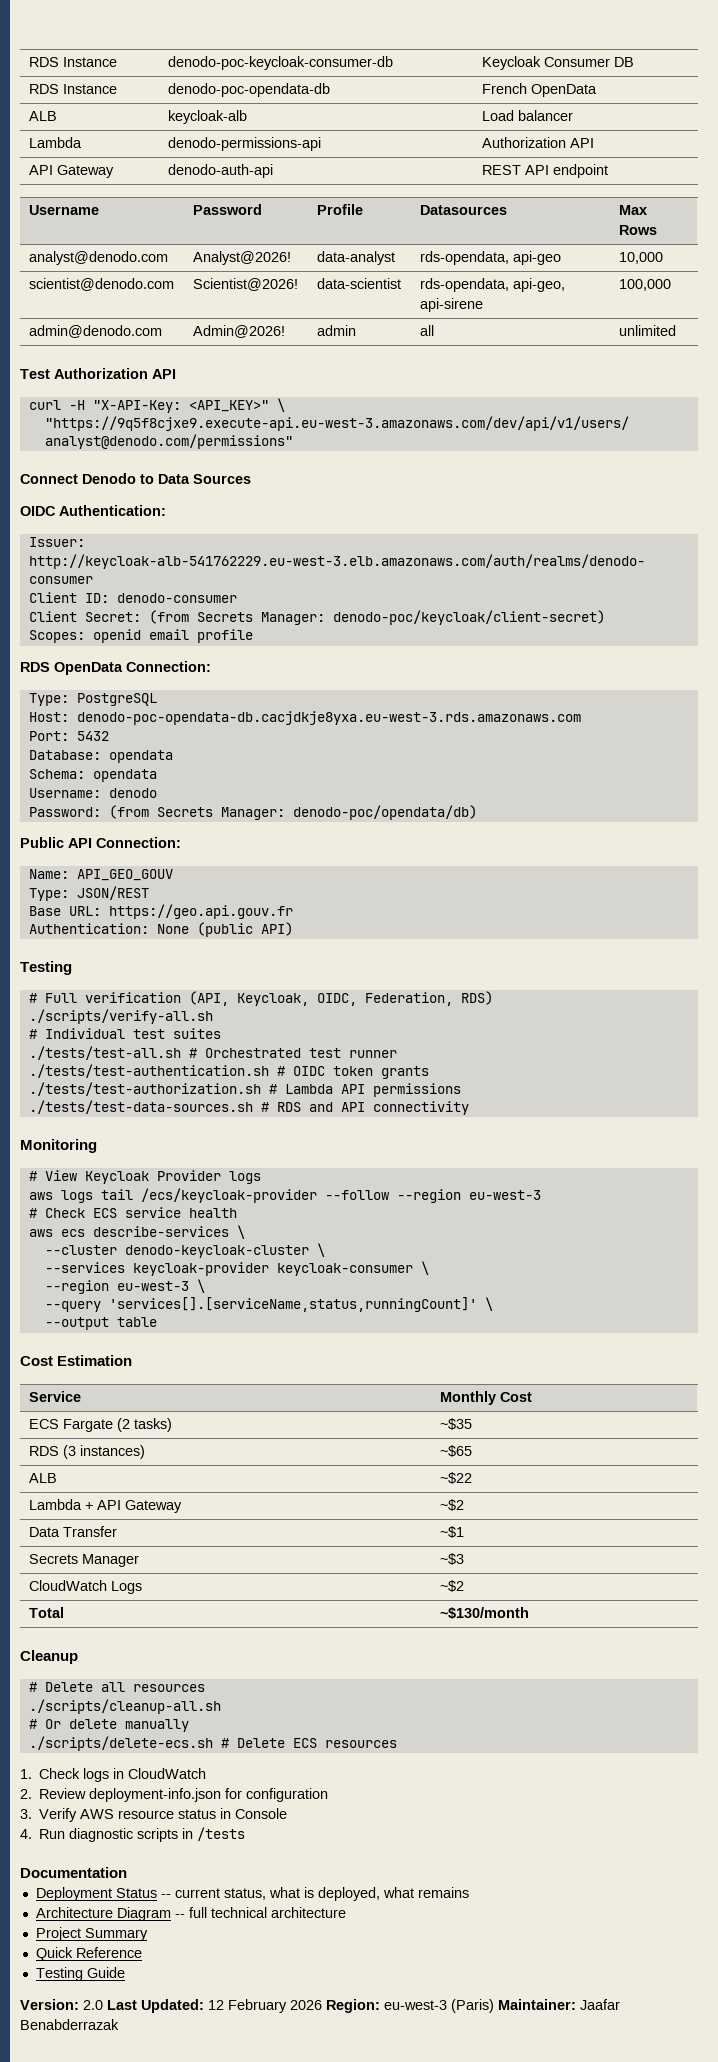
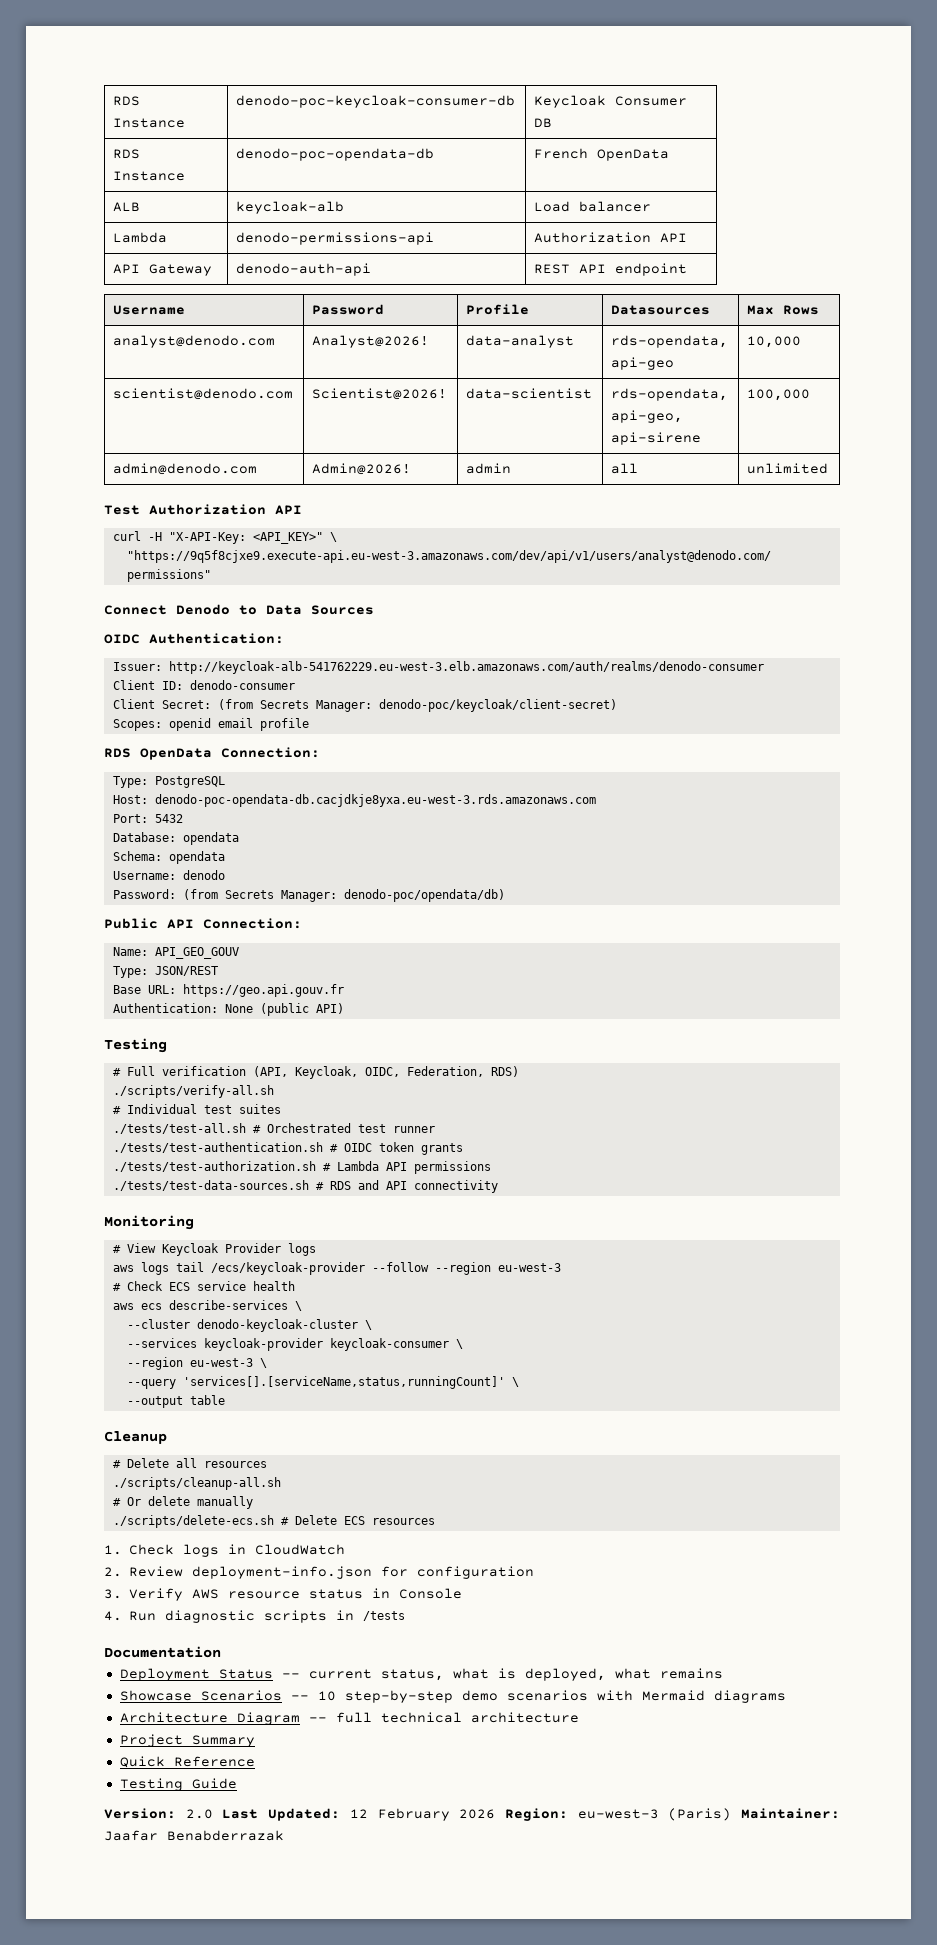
- Cost Estimation
- Service | Monthly Cost
- ECS Fargate (2 tasks) | ~$35
- RDS (3 instances) | ~$65
- ALB | ~$22
- Lambda + API Gateway | ~$2
- Data Transfer | ~$1
- Secrets Manager | ~$3
- CloudWatch Logs | ~$2
- Total | ~$130/month
+ Showcase Scenarios -- 10 step-by-step demo scenarios with Mermaid diagrams

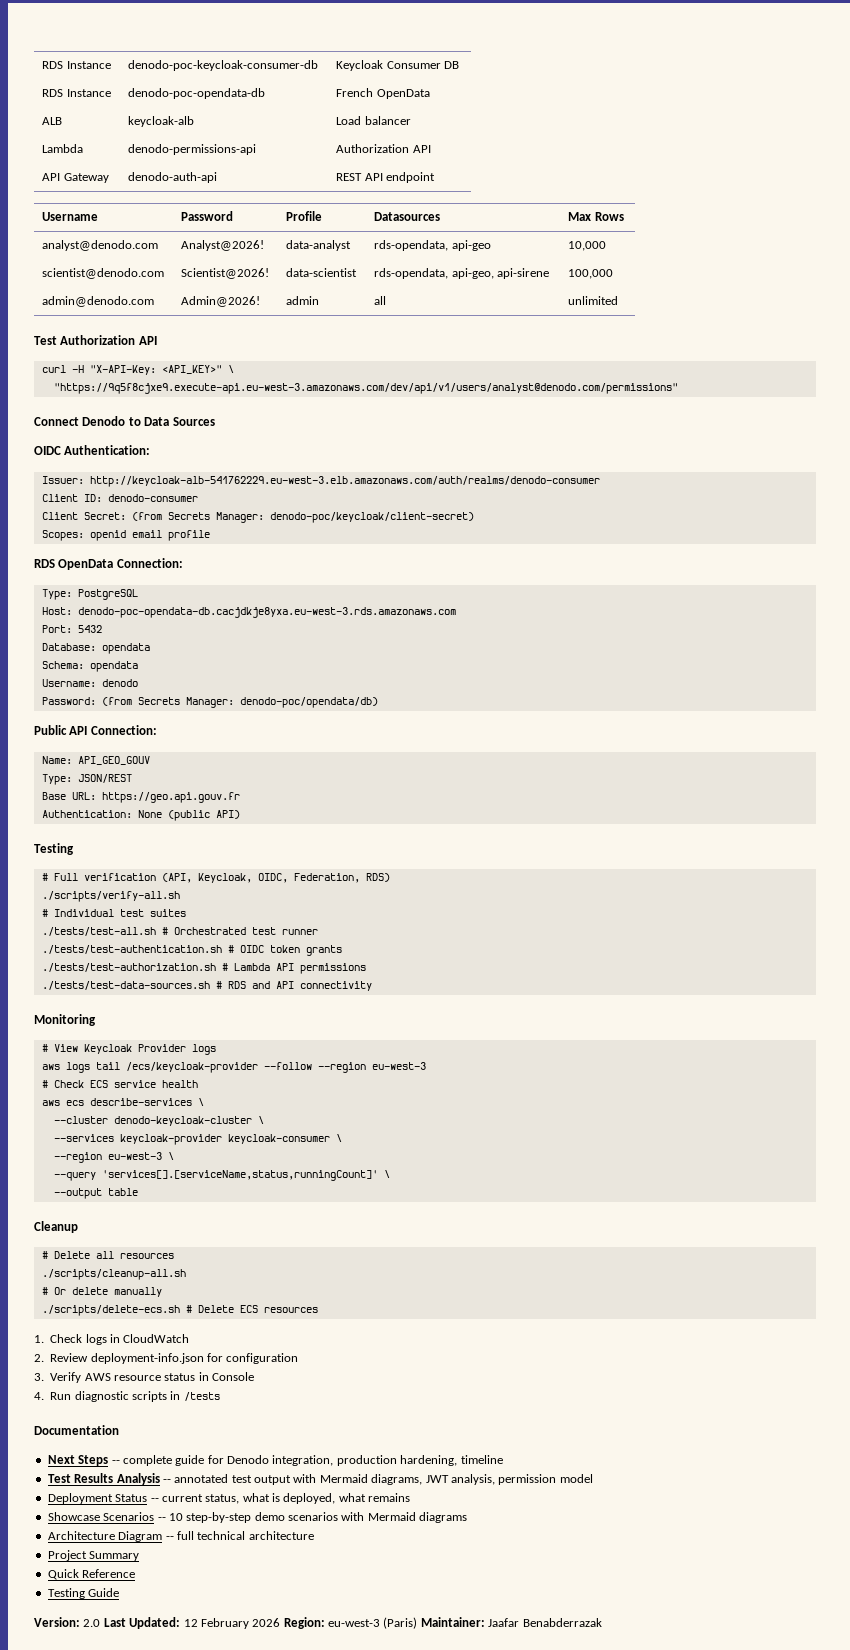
+ Next Steps -- complete guide for Denodo integration, production hardening, timeline
+ Test Results Analysis -- annotated test output with Mermaid diagrams, JWT analysis, permission model

